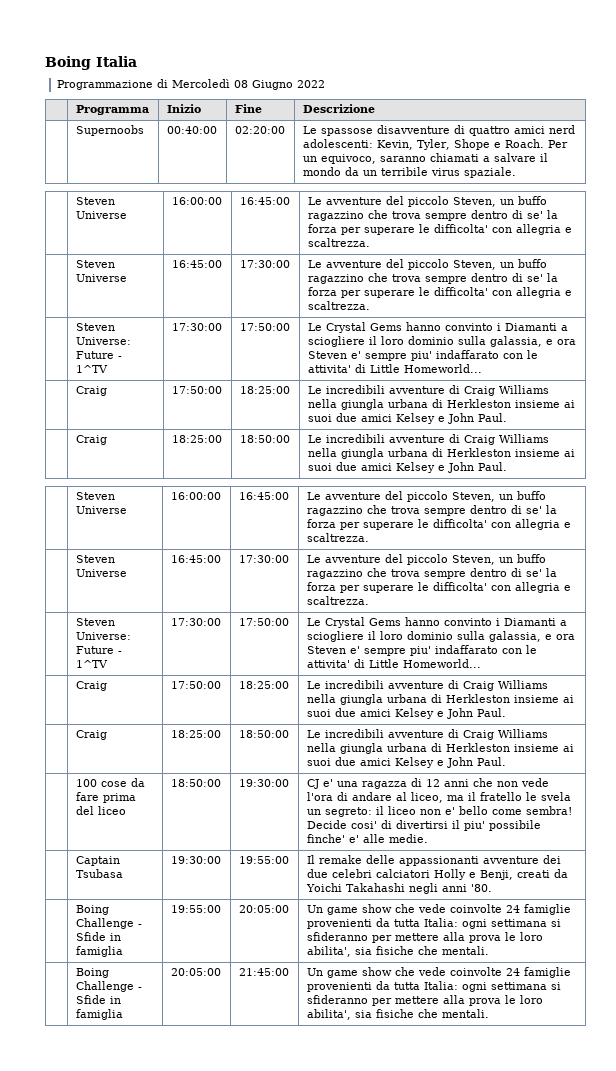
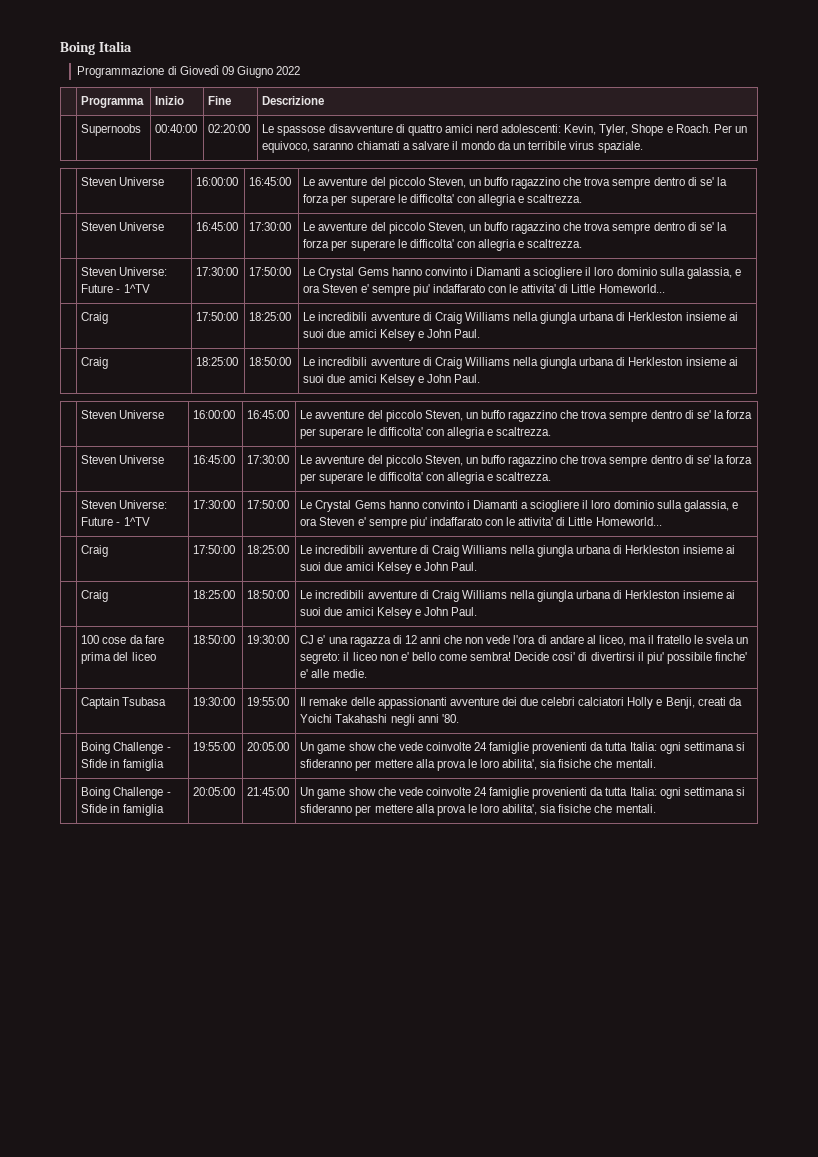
- Programmazione di Mercoledì 08 Giugno 2022
+ Programmazione di Giovedì 09 Giugno 2022

